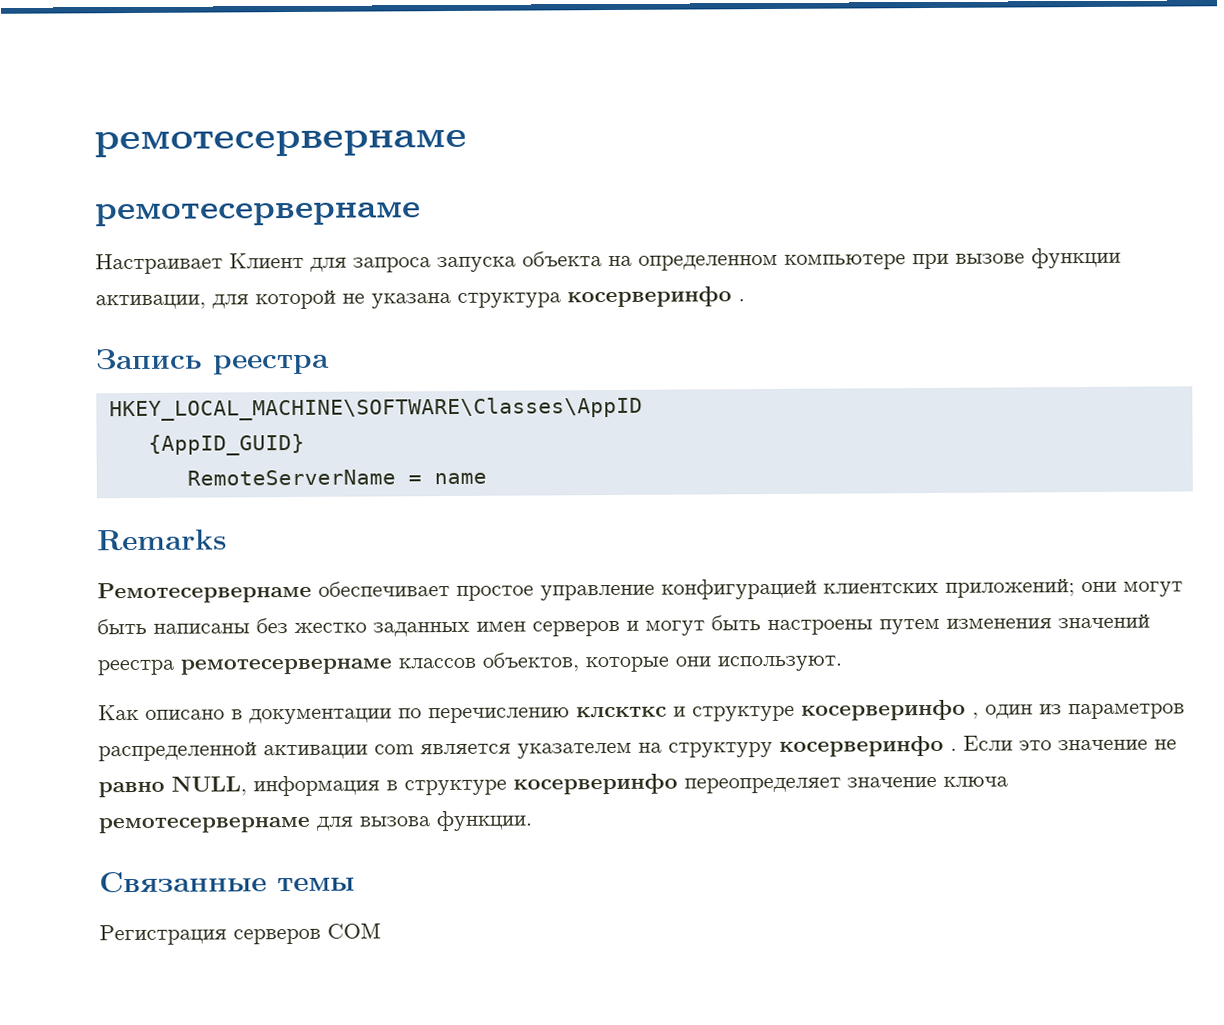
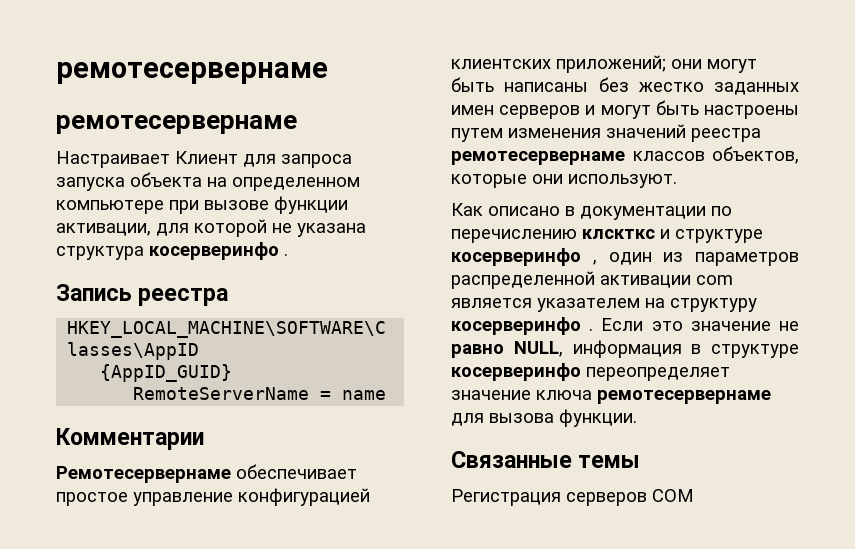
- Remarks
+ Комментарии

